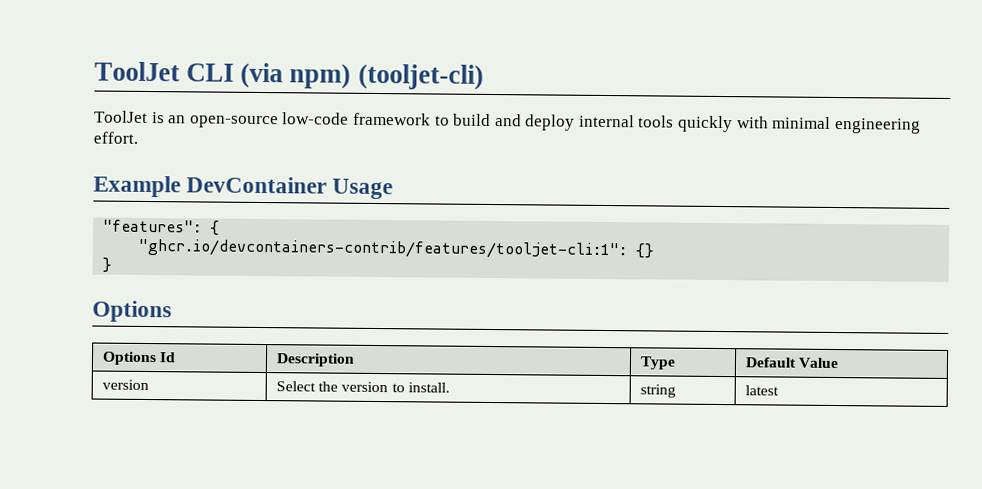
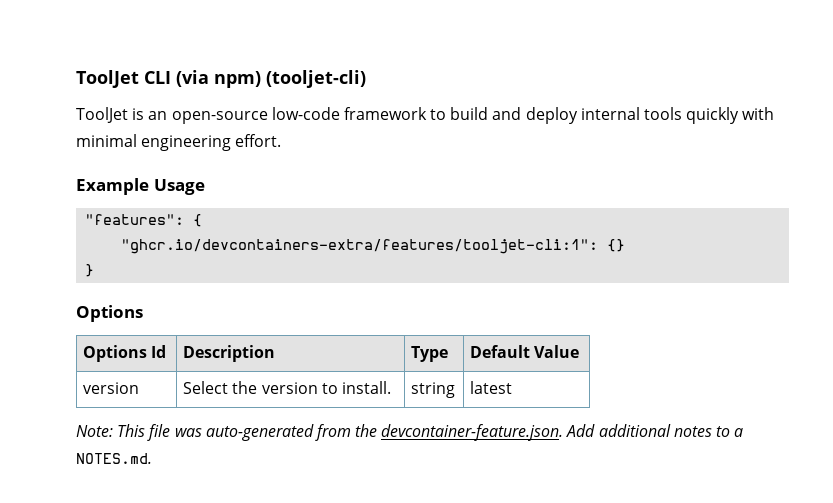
- Example DevContainer Usage
+ Example Usage
- "ghcr.io/devcontainers-contrib/features/tooljet-cli:1": {}
+ "ghcr.io/devcontainers-extra/features/tooljet-cli:1": {}
+ Note: This file was auto-generated from the devcontainer-feature.json. Add additional notes to a NOTES.md.

